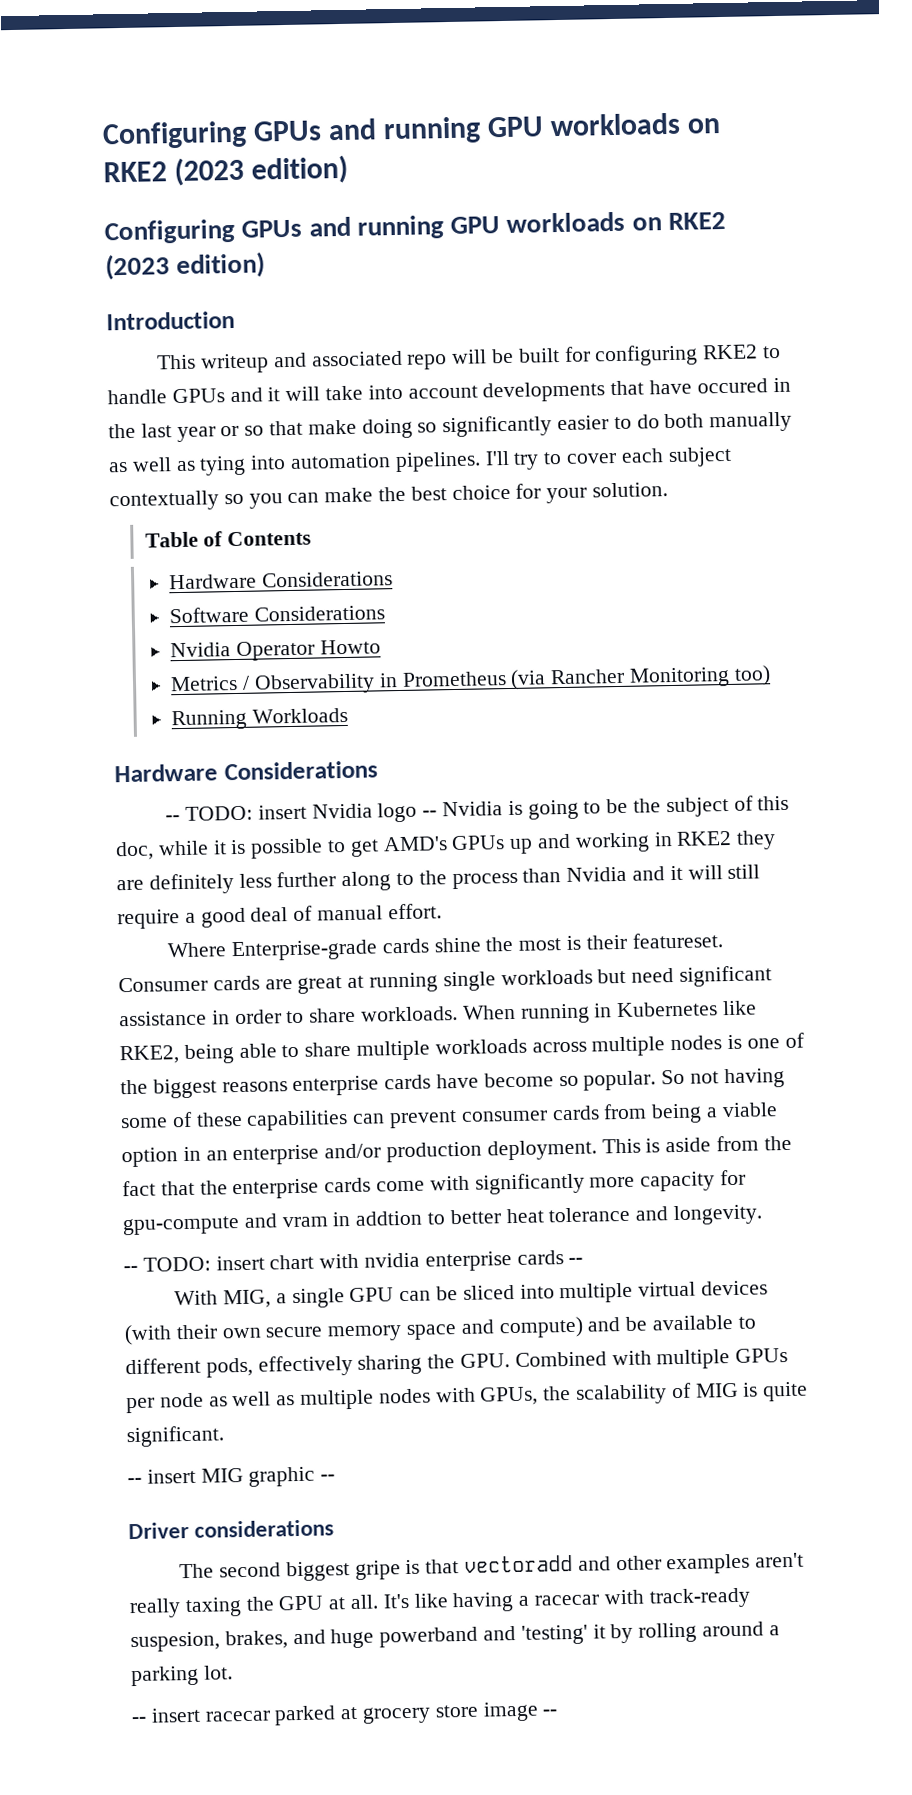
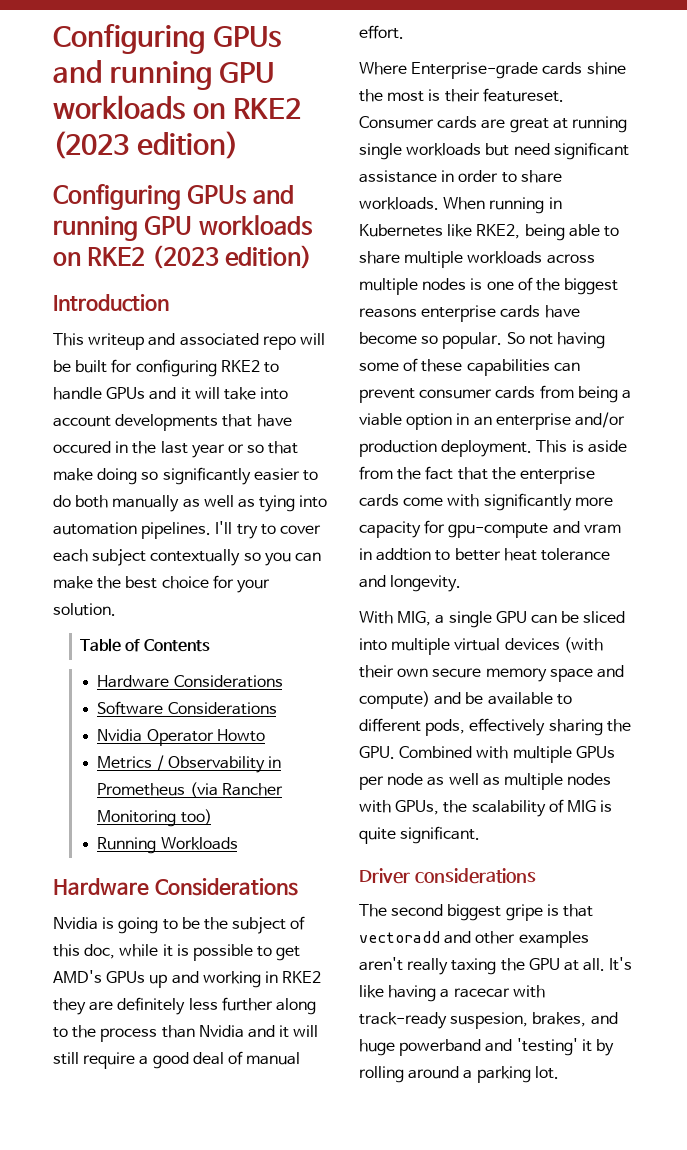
- -- TODO: insert Nvidia logo -- Nvidia is going to be the subject of this doc, while it is possible to get AMD's GPUs up and working in RKE2 they are definitely less further along to the process than Nvidia and it will still require a good deal of manual effort.
+ Nvidia is going to be the subject of this doc, while it is possible to get AMD's GPUs up and working in RKE2 they are definitely less further along to the process than Nvidia and it will still require a good deal of manual effort.
- -- TODO: insert chart with nvidia enterprise cards --
- -- insert MIG graphic --
- -- insert racecar parked at grocery store image --

